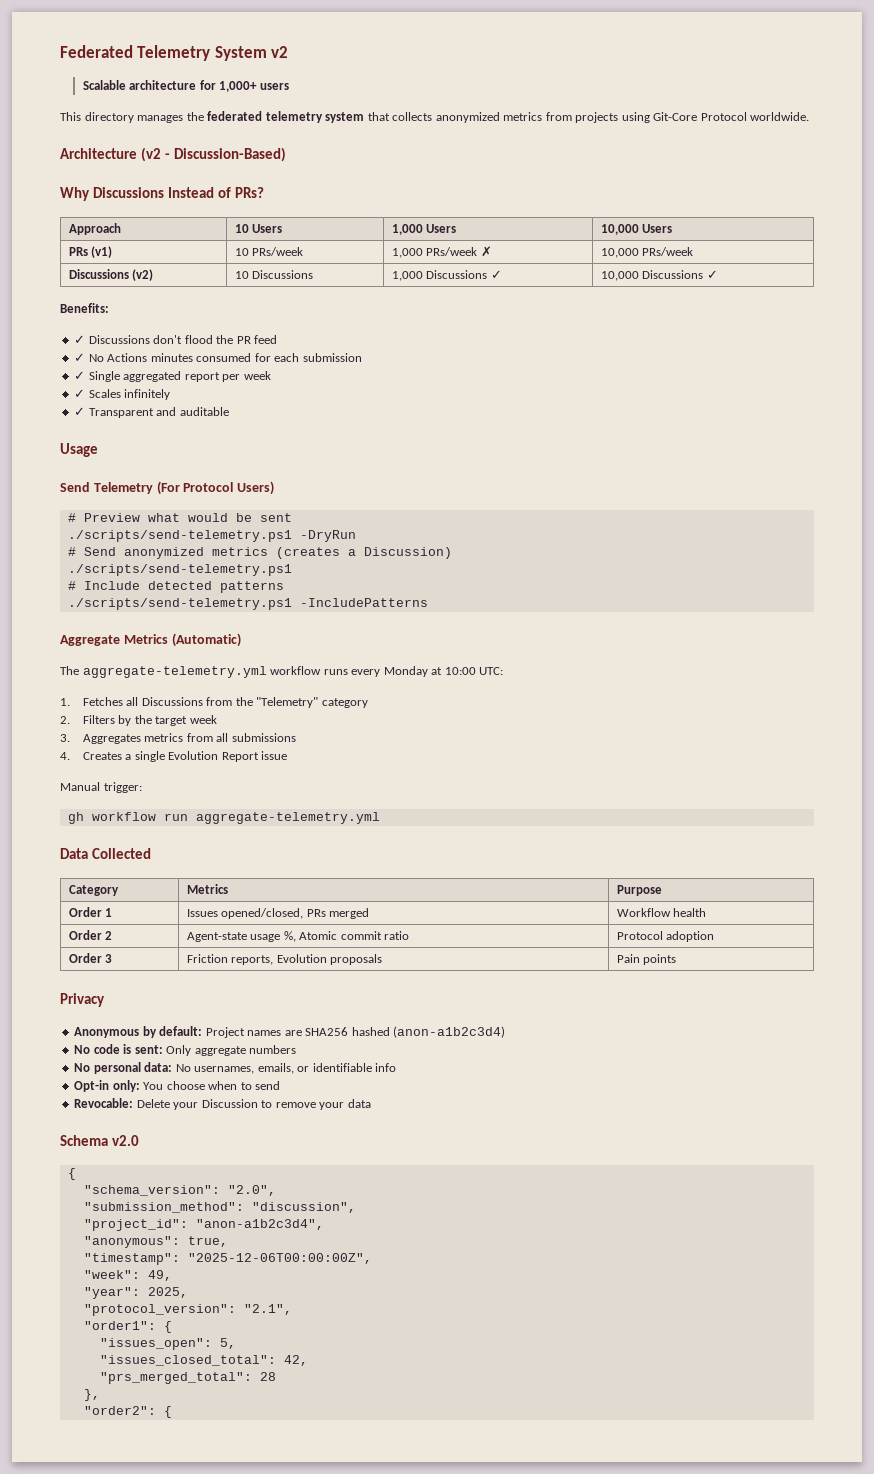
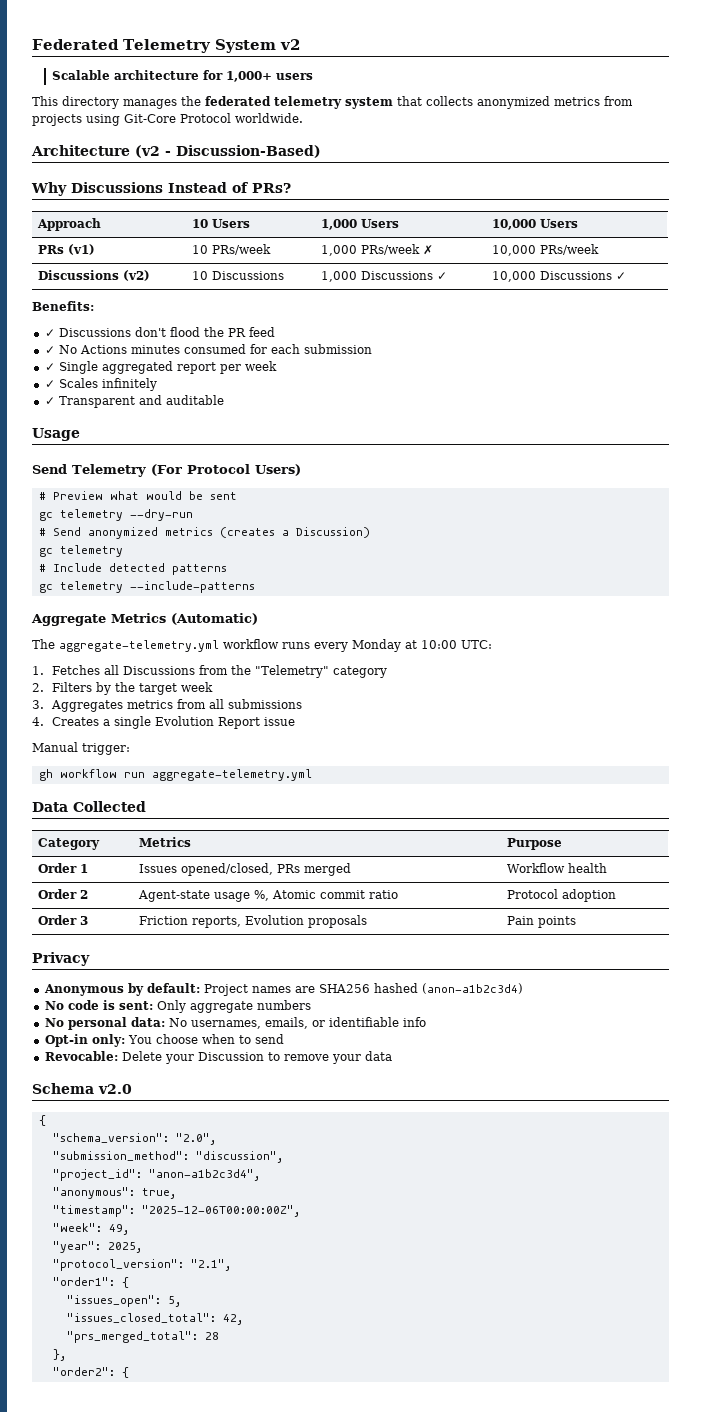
- ./scripts/send-telemetry.ps1 -DryRun
+ gc telemetry --dry-run
  # Send anonymized metrics (creates a Discussion)
- ./scripts/send-telemetry.ps1
+ gc telemetry
- ./scripts/send-telemetry.ps1 -IncludePatterns
+ gc telemetry --include-patterns

